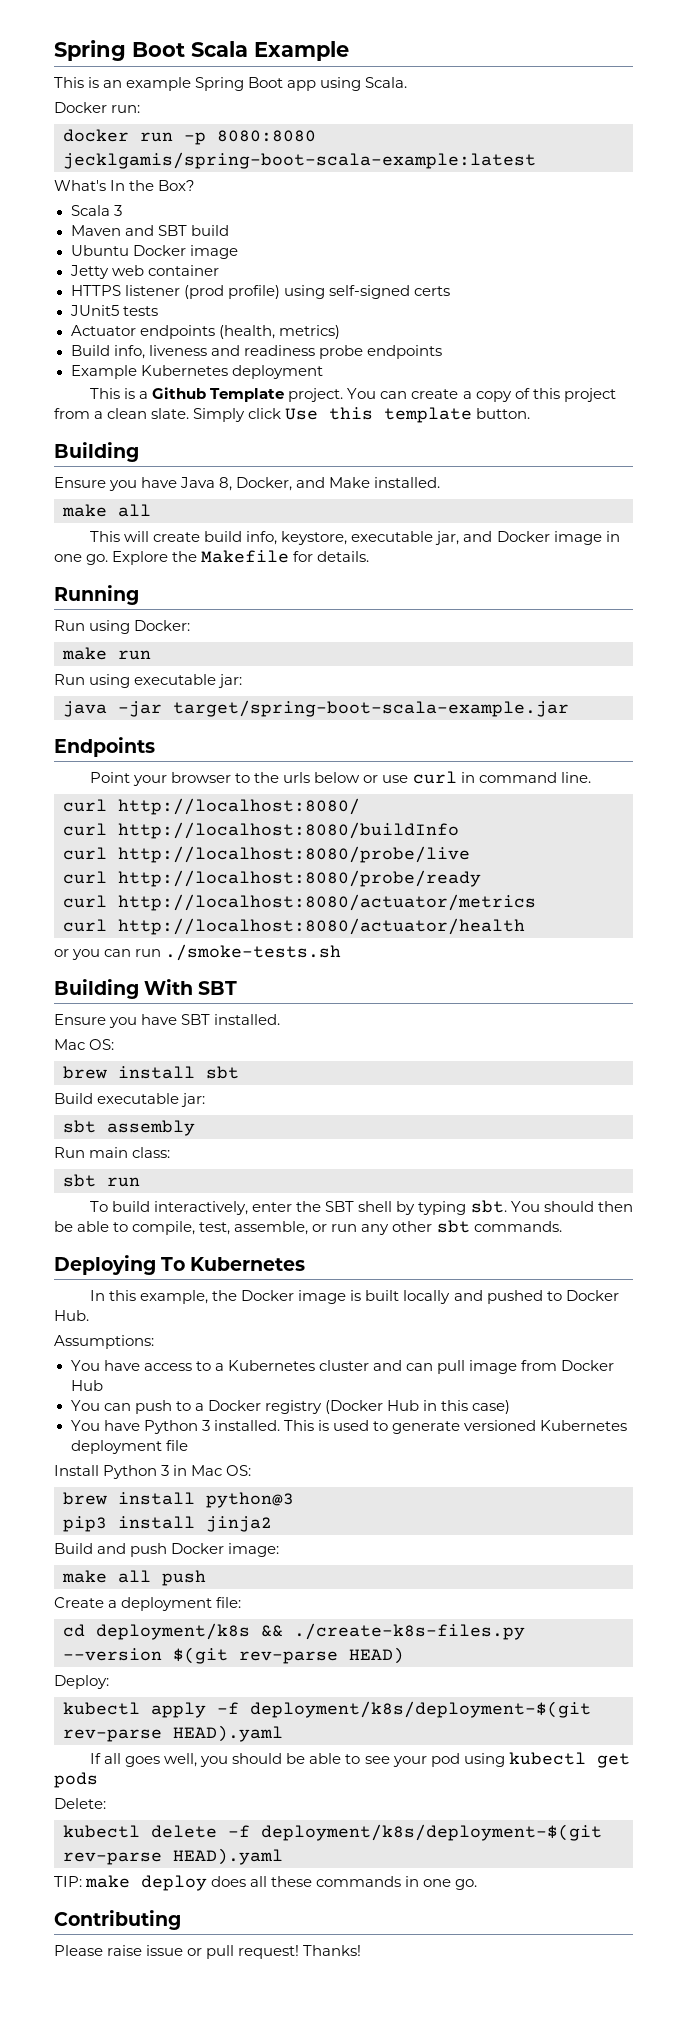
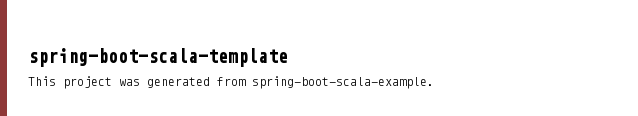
- Spring Boot Scala Example
- This is an example Spring Boot app using Scala.
- Docker run:
- docker run -p 8080:8080 jecklgamis/spring-boot-scala-example:latest
- What's In the Box?
- Scala 3
- Maven and SBT build
- Ubuntu Docker image
- Jetty web container
- HTTPS listener (prod profile) using self-signed certs
- JUnit5 tests
- Actuator endpoints (health, metrics)
- Build info, liveness and readiness probe endpoints
- Example Kubernetes deployment
- This is a Github Template project. You can create a copy of this project from a clean slate. Simply click Use this template button.
- Building
- Ensure you have Java 8, Docker, and Make installed.
- make all
- This will create build info, keystore, executable jar, and Docker image in one go. Explore the Makefile for details.
- Running
- Run using Docker:
- make run
- Run using executable jar:
- java -jar target/spring-boot-scala-example.jar
- Endpoints
- Point your browser to the urls below or use curl in command line.
- curl http://localhost:8080/
- curl http://localhost:8080/buildInfo
- curl http://localhost:8080/probe/live
- curl http://localhost:8080/probe/ready
- curl http://localhost:8080/actuator/metrics
- curl http://localhost:8080/actuator/health
- or you can run ./smoke-tests.sh
- Building With SBT
- Ensure you have SBT installed.
- Mac OS:
- brew install sbt
- Build executable jar:
- sbt assembly
- Run main class:
- sbt run
- To build interactively, enter the SBT shell by typing sbt. You should then be able to compile, test, assemble, or run any other sbt commands.
- Deploying To Kubernetes
- In this example, the Docker image is built locally and pushed to Docker Hub.
- Assumptions:
- You have access to a Kubernetes cluster and can pull image from Docker Hub
- You can push to a Docker registry (Docker Hub in this case)
- You have Python 3 installed. This is used to generate versioned Kubernetes deployment file
- Install Python 3 in Mac OS:
- brew install python@3
- pip3 install jinja2
- Build and push Docker image:
- make all push
- Create a deployment file:
- cd deployment/k8s && ./create-k8s-files.py --version $(git rev-parse HEAD)
- Deploy:
- kubectl apply -f deployment/k8s/deployment-$(git rev-parse HEAD).yaml
- If all goes well, you should be able to see your pod using kubectl get pods
- Delete:
- kubectl delete -f deployment/k8s/deployment-$(git rev-parse HEAD).yaml
- TIP: make deploy does all these commands in one go.
- Contributing
- Please raise issue or pull request! Thanks!
+ spring-boot-scala-template
+ This project was generated from spring-boot-scala-example.

